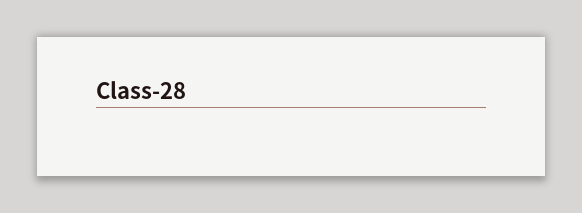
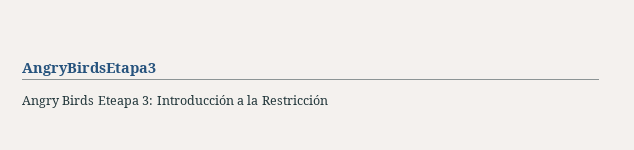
- Class-28
+ AngryBirdsEtapa3
+ Angry Birds Eteapa 3: Introducción a la Restricción

